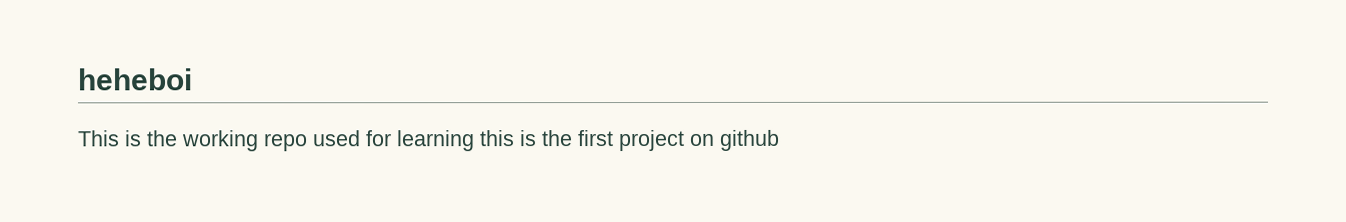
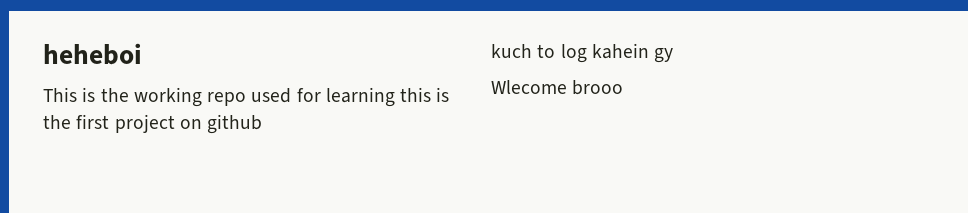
+ kuch to log kahein gy
+ Wlecome brooo

